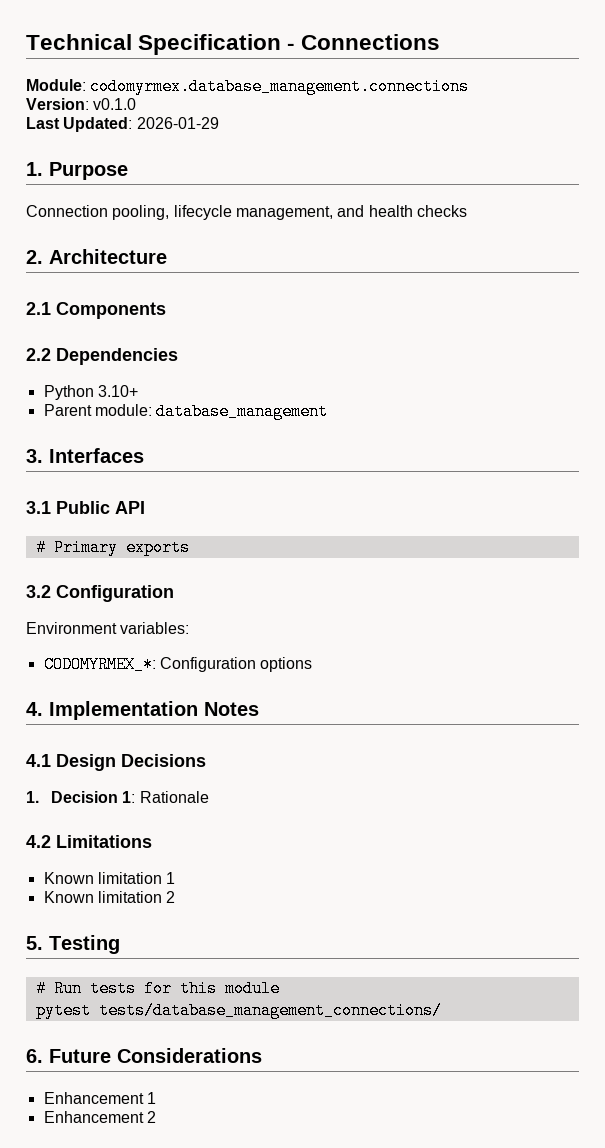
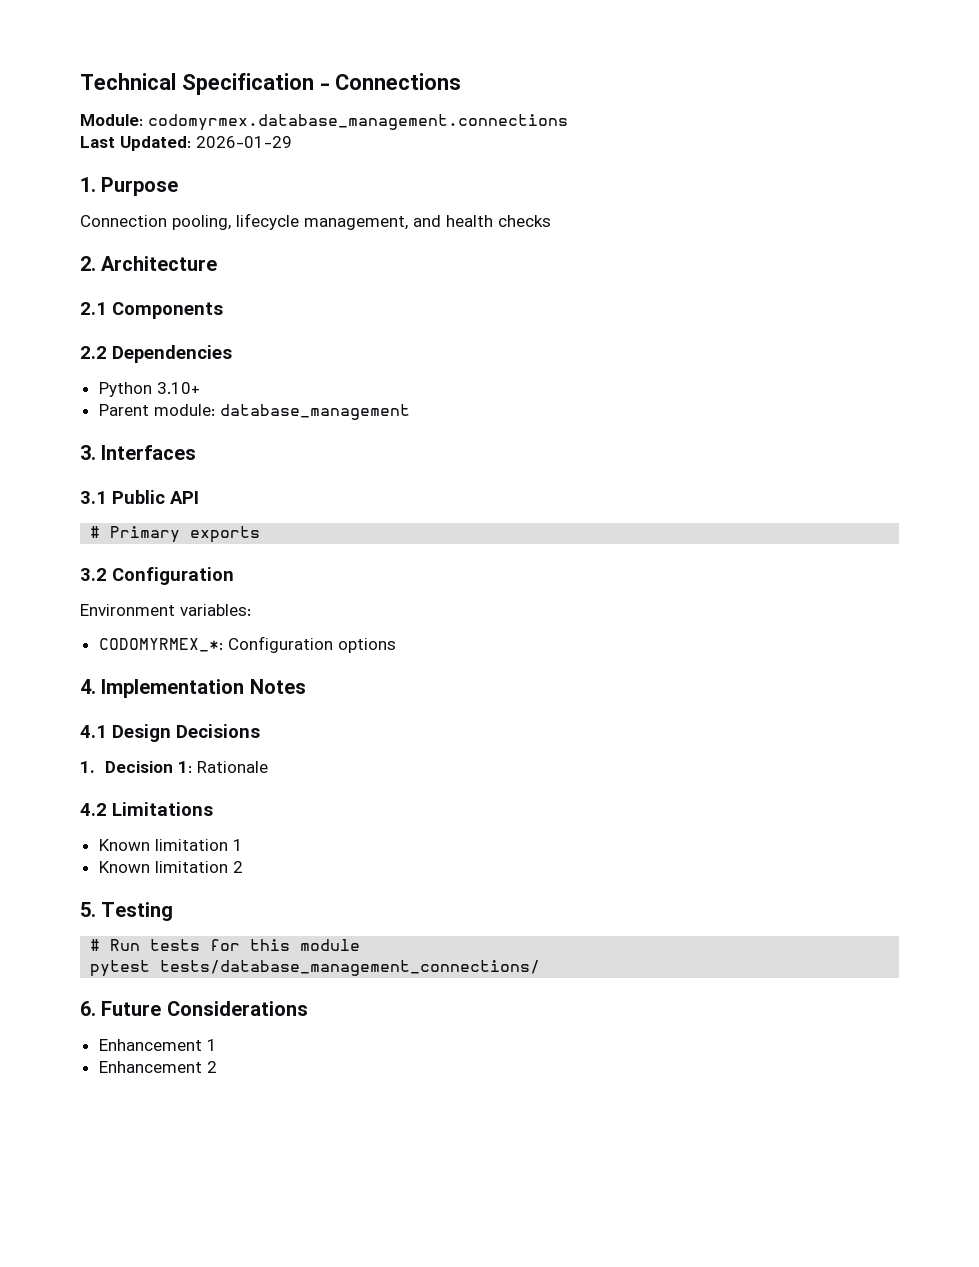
- Version: v0.1.0

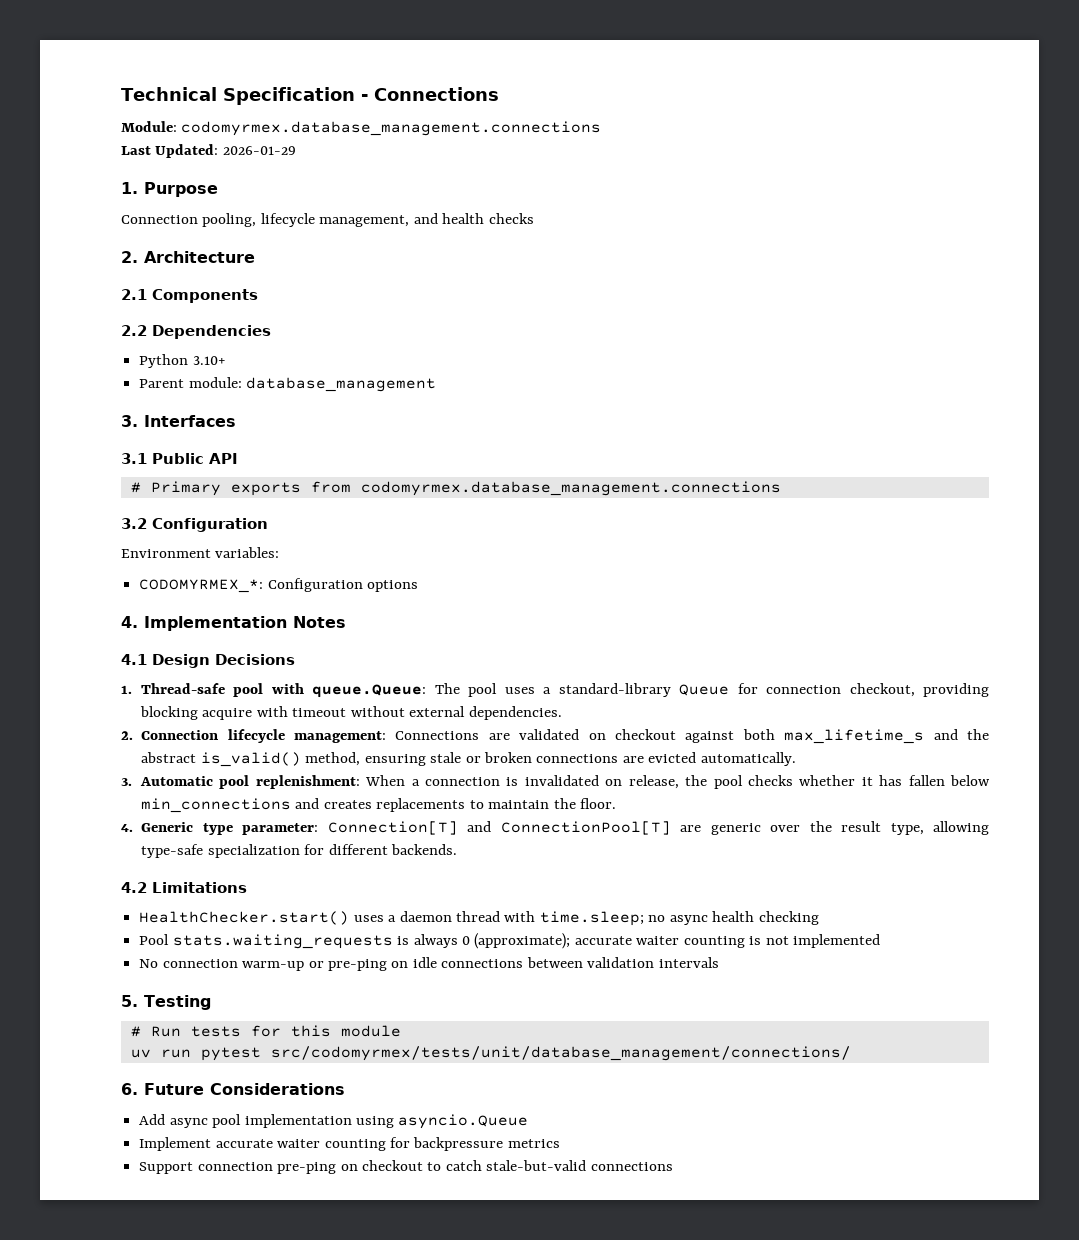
- # Primary exports
+ # Primary exports from codomyrmex.database_management.connections
- 1. Decision 1: Rationale
+ 1. Thread-safe pool with queue.Queue: The pool uses a standard-library Queue for connection checkout, providing blocking acquire with timeout without external dependencies.
+ 2. Connection lifecycle management: Connections are validated on checkout against both max_lifetime_s and the abstract is_valid() method, ensuring stale or broken connections are evicted automatically.
+ 3. Automatic pool replenishment: When a connection is invalidated on release, the pool checks whether it has fallen below min_connections and creates replacements to maintain the floor.
+ 4. Generic type parameter: Connection[T] and ConnectionPool[T] are generic over the result type, allowing type-safe specialization for different backends.
  4.2 Limitations
- Known limitation 1
- Known limitation 2
+ HealthChecker.start() uses a daemon thread with time.sleep; no async health checking
+ Pool stats.waiting_requests is always 0 (approximate); accurate waiter counting is not implemented
+ No connection warm-up or pre-ping on idle connections between validation intervals
- pytest tests/database_management_connections/
+ uv run pytest src/codomyrmex/tests/unit/database_management/connections/
- Enhancement 1
- Enhancement 2
+ Add async pool implementation using asyncio.Queue
+ Implement accurate waiter counting for backpressure metrics
+ Support connection pre-ping on checkout to catch stale-but-valid connections

